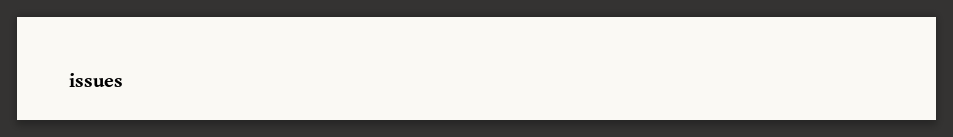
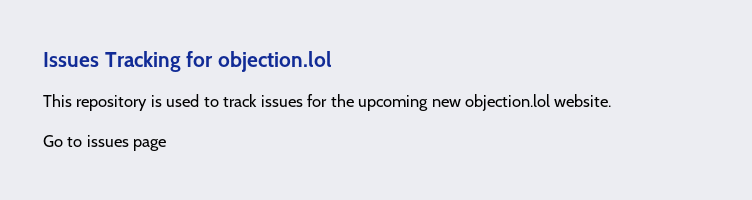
- issues
+ Issues Tracking for objection.lol
+ This repository is used to track issues for the upcoming new objection.lol website.
+ Go to issues page

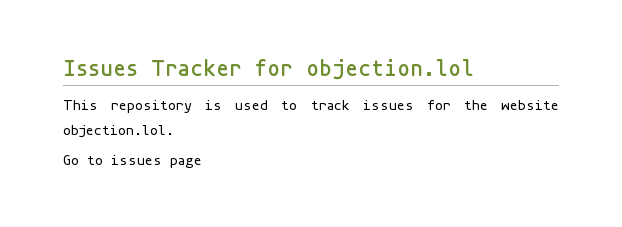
- Issues Tracking for objection.lol
+ Issues Tracker for objection.lol
- This repository is used to track issues for the upcoming new objection.lol website.
+ This repository is used to track issues for the website objection.lol.

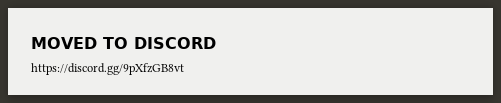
- Issues Tracker for objection.lol
- This repository is used to track issues for the website objection.lol.
- Go to issues page
+ MOVED TO DISCORD
+ https://discord.gg/9pXfzGB8vt

